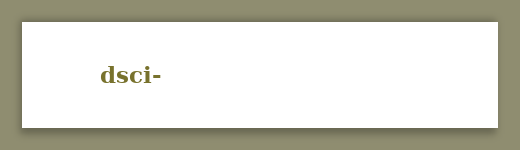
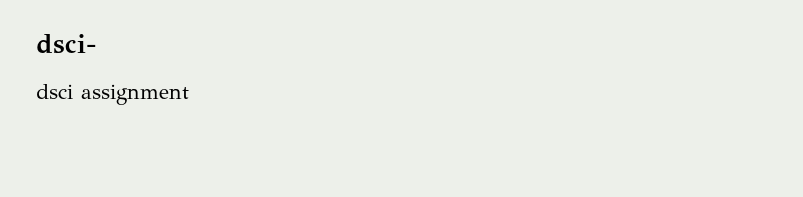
+ dsci assignment

